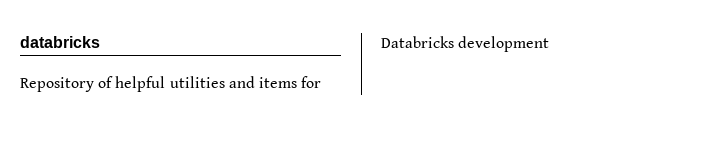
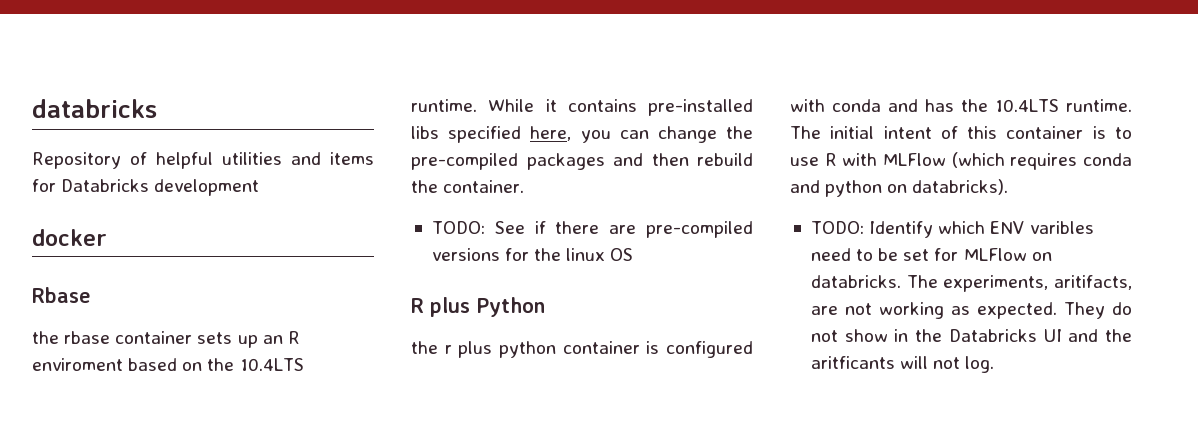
+ docker
+ Rbase
+ the rbase container sets up an R enviroment based on the 10.4LTS runtime. While it contains pre-installed libs specified here, you can change the pre-compiled packages and then rebuild the container.
+ TODO: See if there are pre-compiled versions for the linux OS
+ R plus Python
+ the r plus python container is configured with conda and has the 10.4LTS runtime. The initial intent of this container is to use R with MLFlow (which requires conda and python on databricks).
+ TODO: Identify which ENV varibles need to be set for MLFlow on databricks. The experiments, aritifacts, are not working as expected. They do not show in the Databricks UI and the aritficants will not log.

